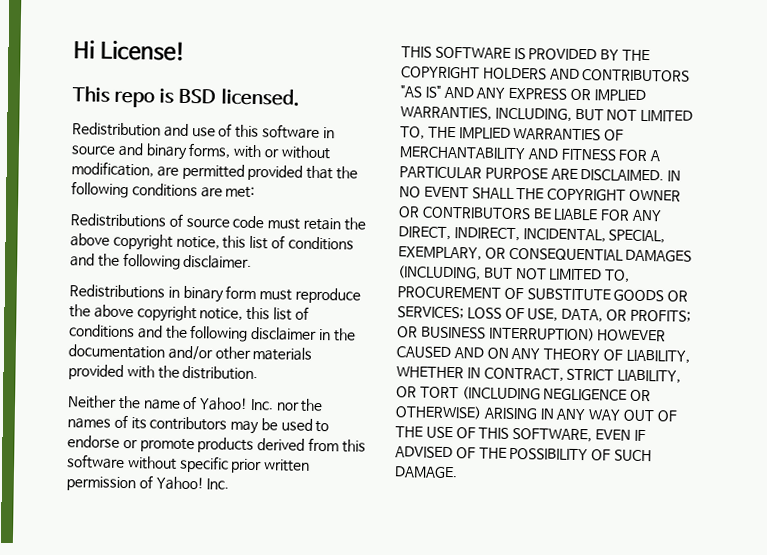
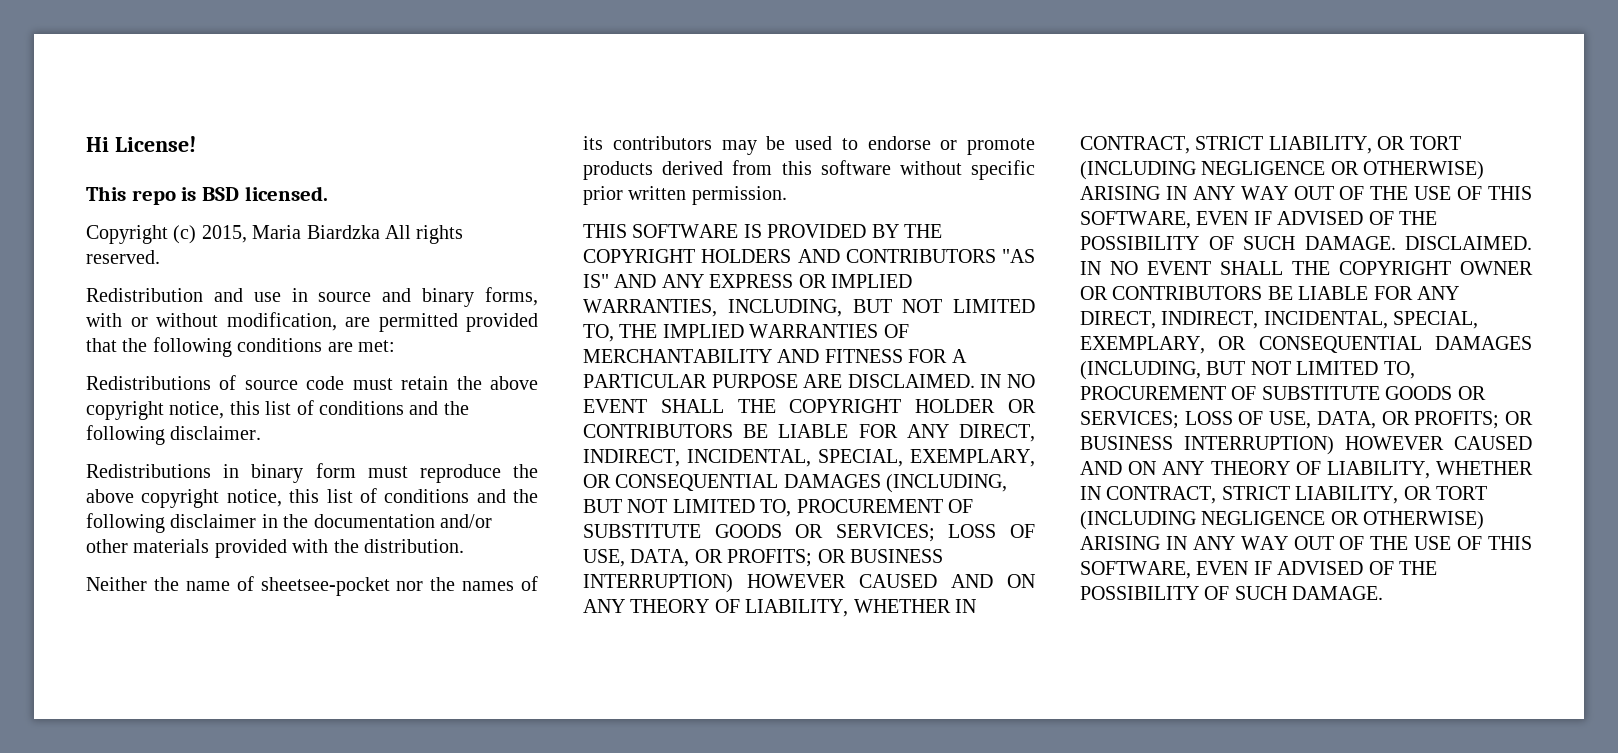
+ Copyright (c) 2015, Maria Biardzka All rights reserved.
- Redistribution and use of this software in source and binary forms, with or without modification, are permitted provided that the following conditions are met:
+ Redistribution and use in source and binary forms, with or without modification, are permitted provided that the following conditions are met:
- Neither the name of Yahoo! Inc. nor the names of its contributors may be used to endorse or promote products derived from this software without specific prior written permission of Yahoo! Inc.
+ Neither the name of sheetsee-pocket nor the names of its contributors may be used to endorse or promote products derived from this software without specific prior written permission.
- IN NO EVENT SHALL THE COPYRIGHT OWNER OR CONTRIBUTORS BE LIABLE FOR ANY DIRECT, INDIRECT, INCIDENTAL, SPECIAL, EXEMPLARY, OR CONSEQUENTIAL DAMAGES (INCLUDING, BUT NOT LIMITED TO, PROCUREMENT OF SUBSTITUTE GOODS OR SERVICES;
+ IN NO EVENT SHALL THE COPYRIGHT HOLDER OR CONTRIBUTORS BE LIABLE FOR ANY DIRECT, INDIRECT, INCIDENTAL, SPECIAL, EXEMPLARY, OR CONSEQUENTIAL DAMAGES (INCLUDING, BUT NOT LIMITED TO, PROCUREMENT OF SUBSTITUTE GOODS OR SERVICES; LOSS OF USE, DATA, OR PROFITS; OR BUSINESS INTERRUPTION) HOWEVER CAUSED AND ON ANY THEORY OF LIABILITY, WHETHER IN CONTRACT, STRICT LIABILITY, OR TORT (INCLUDING NEGLIGENCE OR OTHERWISE) ARISING IN ANY WAY OUT OF THE USE OF THIS SOFTWARE, EVEN IF ADVISED OF THE POSSIBILITY OF SUCH DAMAGE. DISCLAIMED. IN NO EVENT SHALL THE COPYRIGHT OWNER OR CONTRIBUTORS BE LIABLE FOR ANY DIRECT, INDIRECT, INCIDENTAL, SPECIAL, EXEMPLARY, OR CONSEQUENTIAL DAMAGES (INCLUDING, BUT NOT LIMITED TO, PROCUREMENT OF SUBSTITUTE GOODS OR SERVICES;

